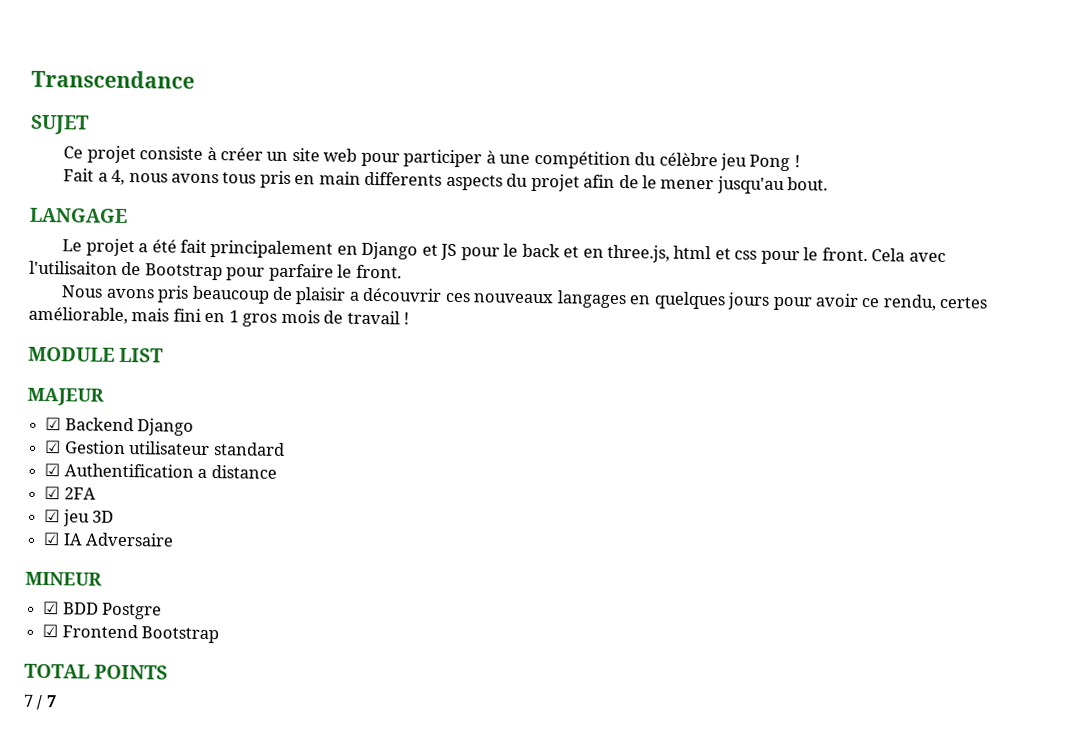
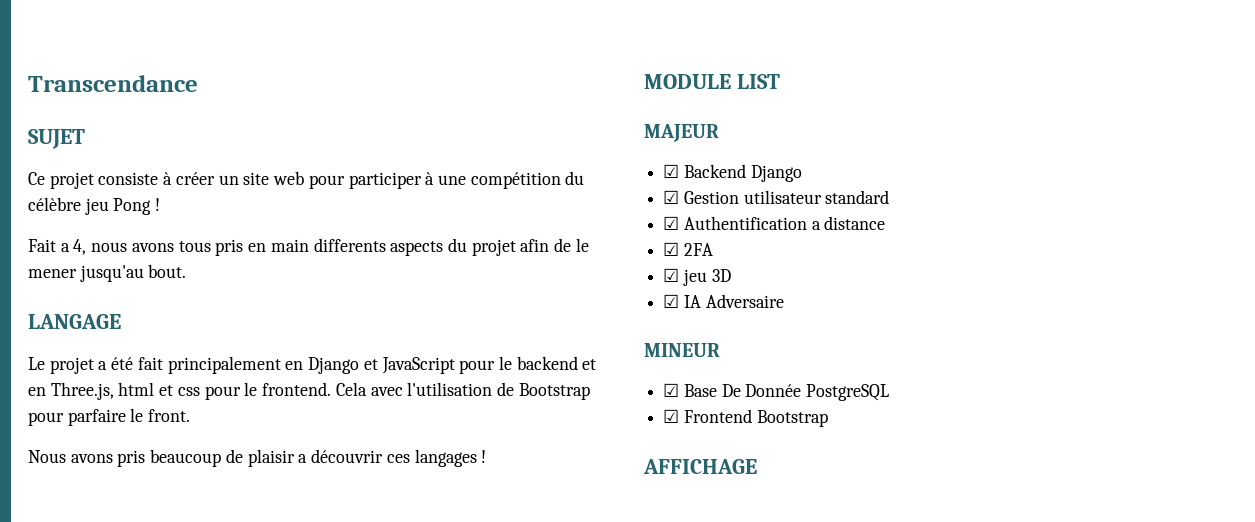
- Le projet a été fait principalement en Django et JS pour le back et en three.js, html et css pour le front.
+ Le projet a été fait principalement en Django et JavaScript pour le backend et en Three.js, html et css pour le frontend.
- Cela avec l'utilisaiton de Bootstrap pour parfaire le front.
+ Cela avec l'utilisation de Bootstrap pour parfaire le front.
- Nous avons pris beaucoup de plaisir a découvrir ces nouveaux langages en quelques jours pour avoir ce rendu, certes améliorable, mais fini en 1 gros mois de travail !
+ Nous avons pris beaucoup de plaisir a découvrir ces langages !
- ☑ BDD Postgre
+ ☑ Base De Donnée PostgreSQL
- TOTAL POINTS
- 7 / 7
+ AFFICHAGE

